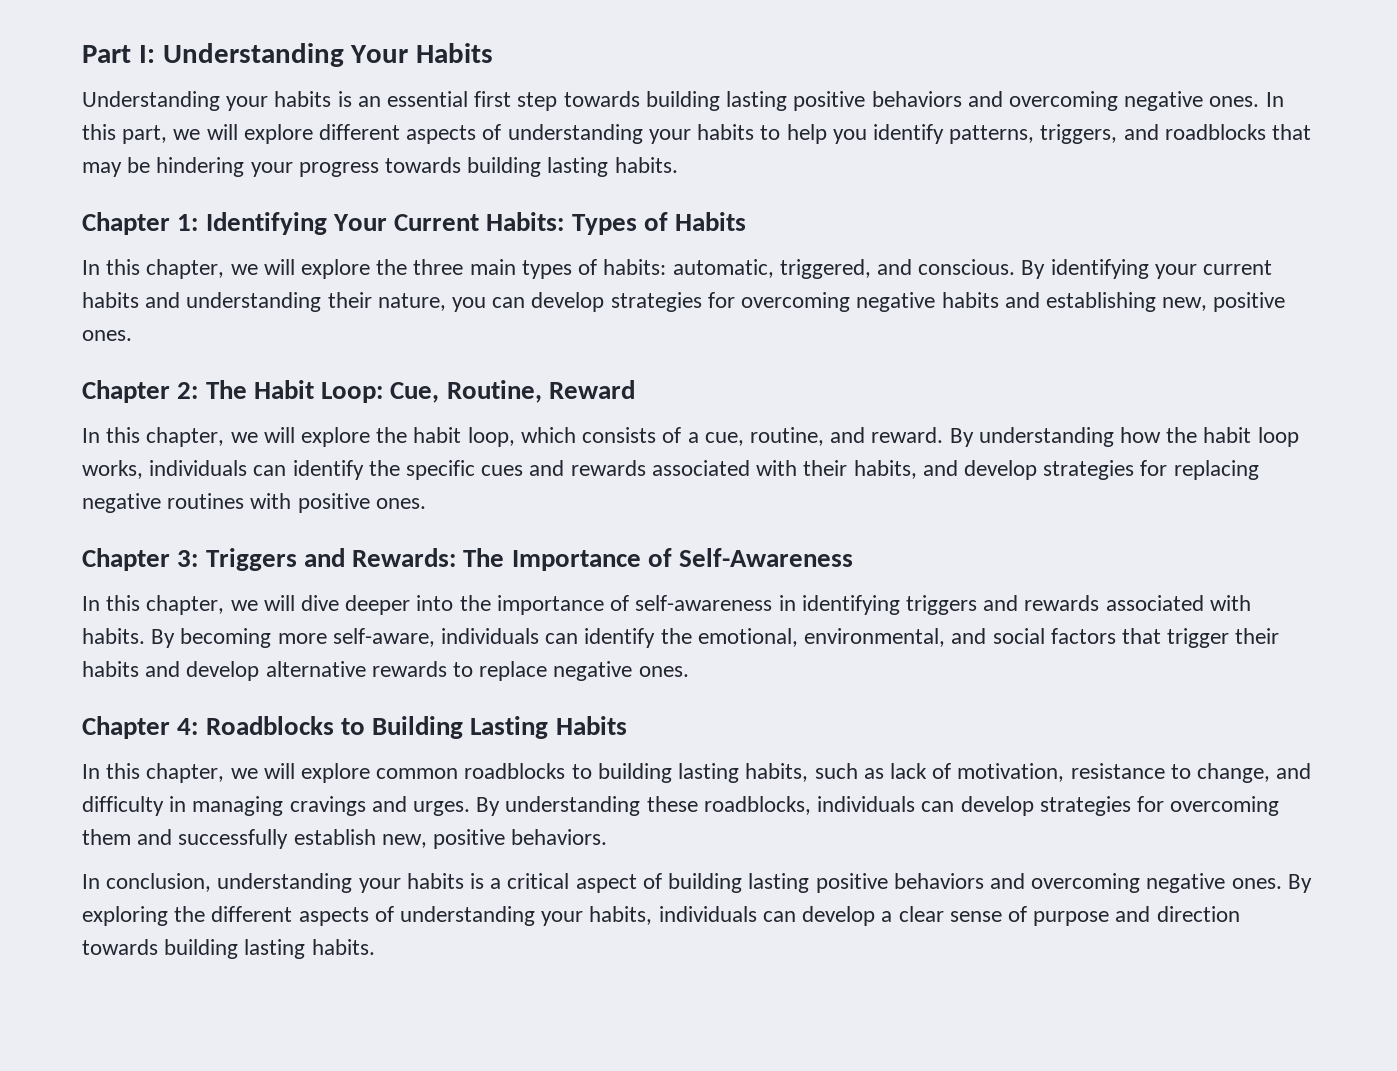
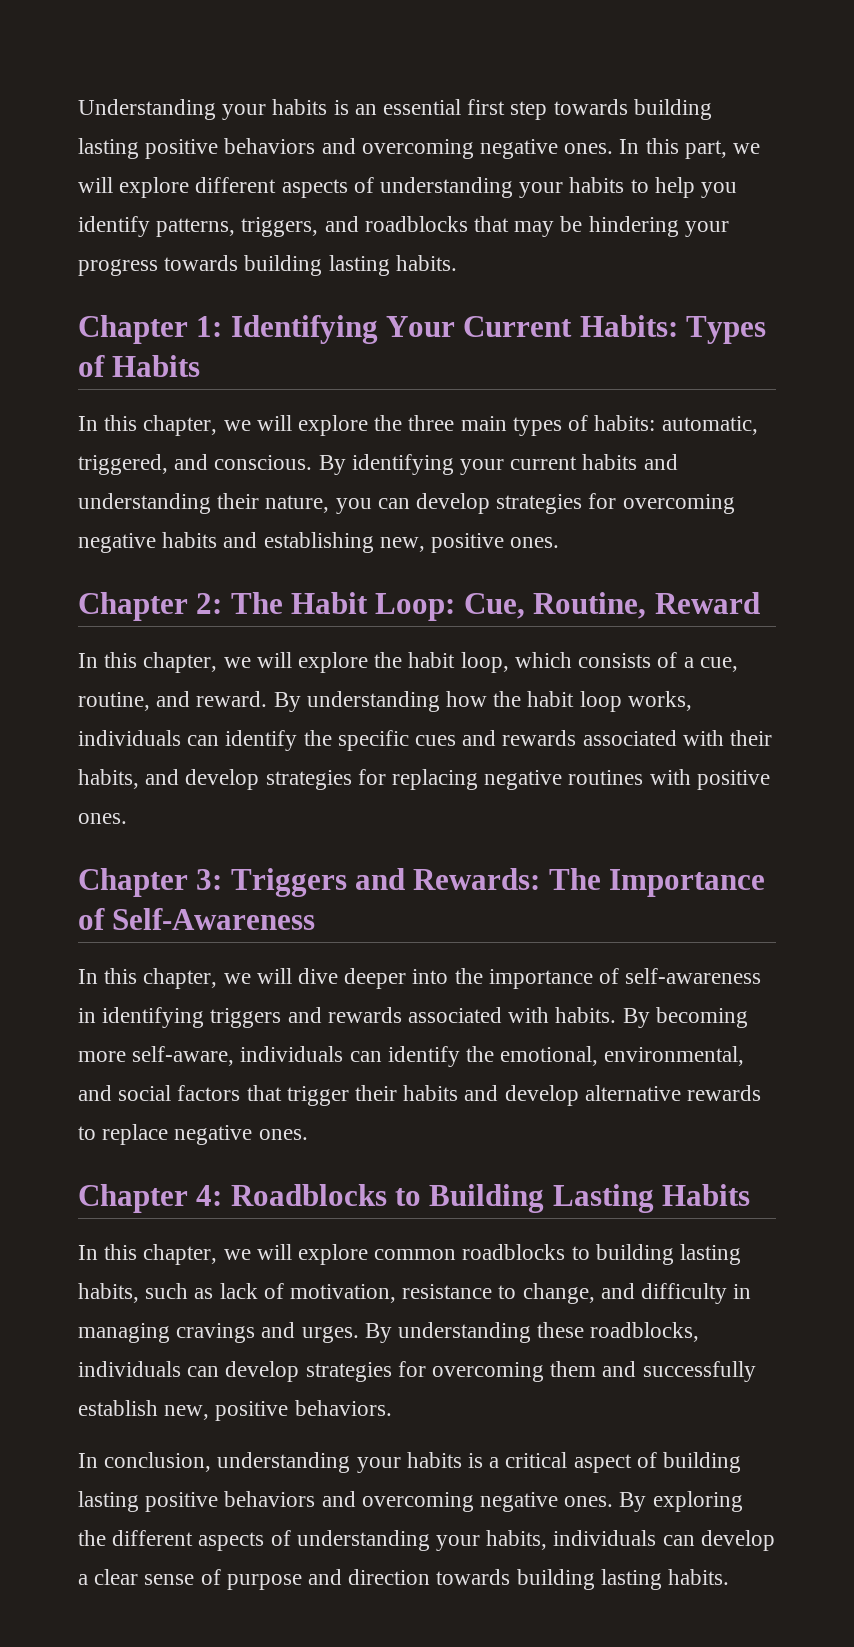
- Part I: Understanding Your Habits

